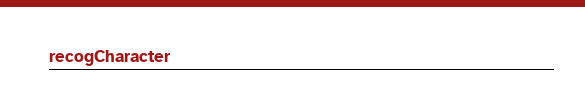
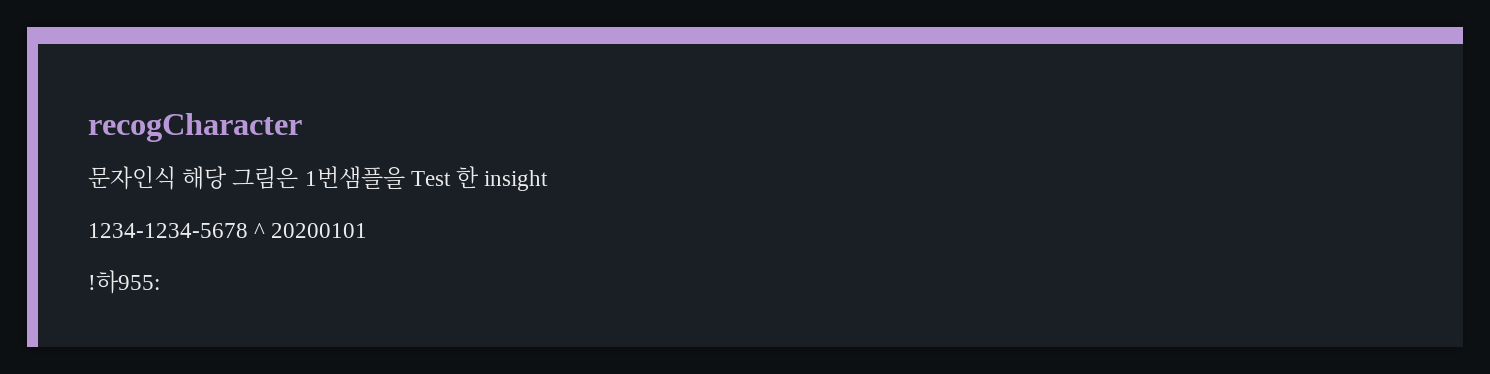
+ 문자인식 해당 그림은 1번샘플을 Test 한 insight
+ 1234-1234-5678 ^ 20200101
+ !하955:

